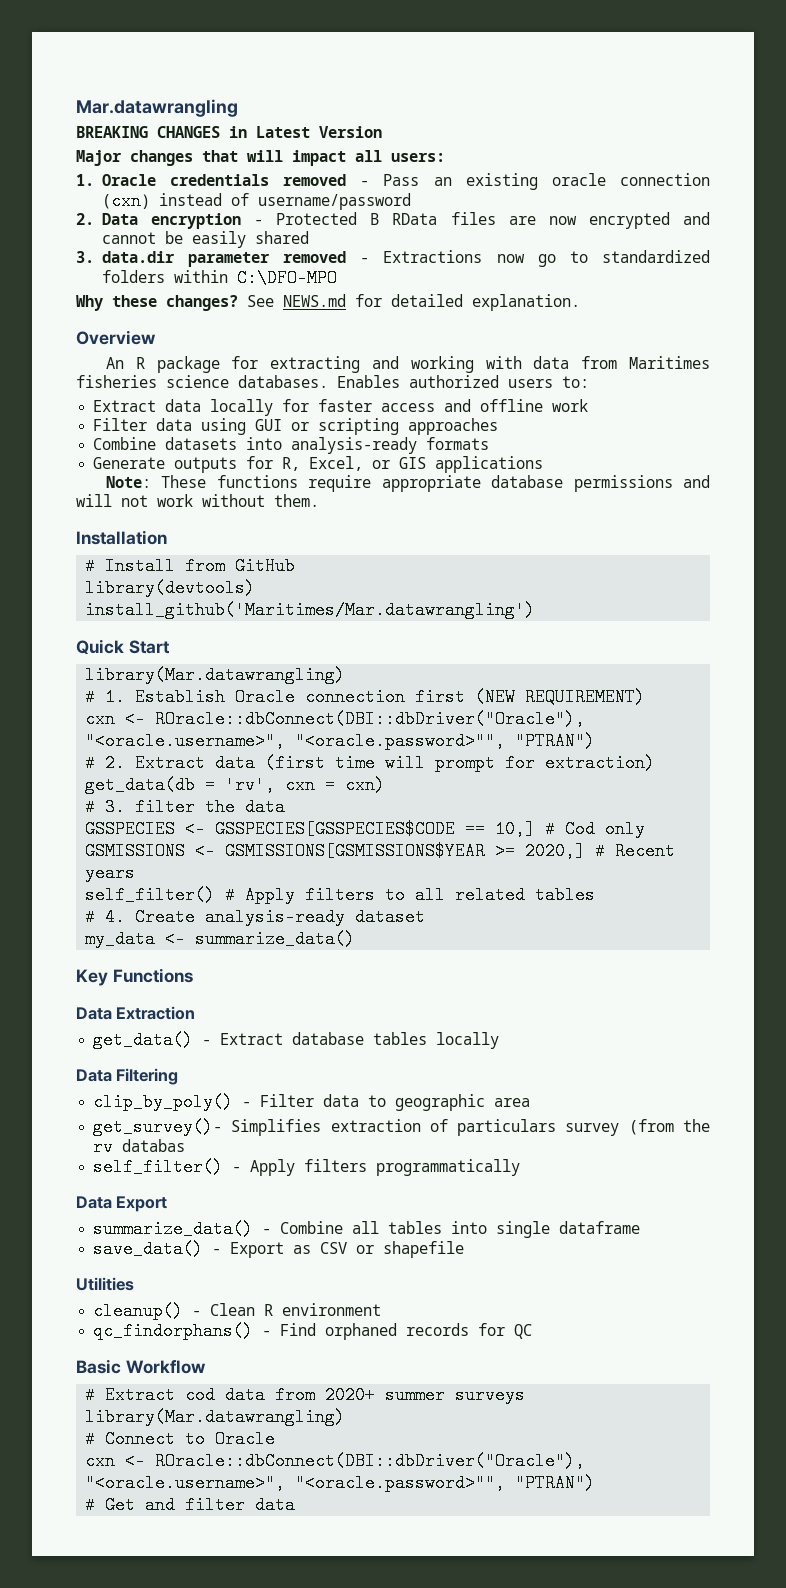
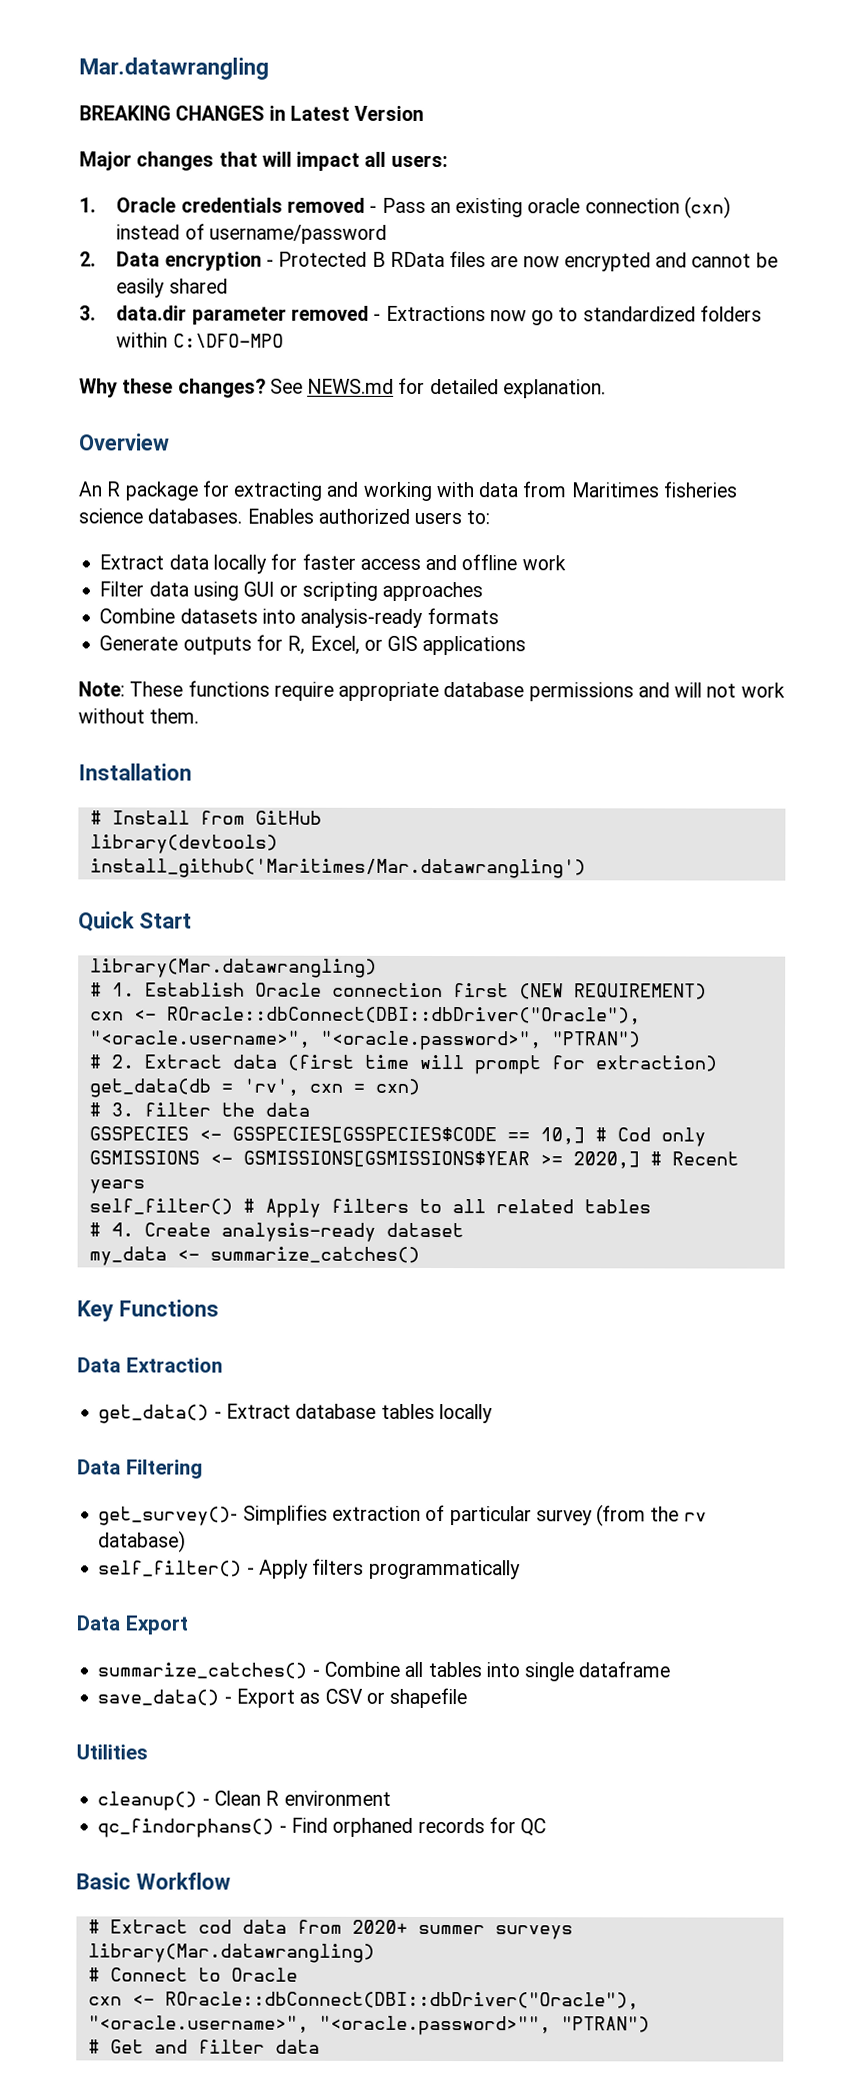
  # 1. Establish Oracle connection first (NEW REQUIREMENT)
- cxn <- ROracle::dbConnect(DBI::dbDriver("Oracle"), "<oracle.username>", "<oracle.password>"", "PTRAN")
+ cxn <- ROracle::dbConnect(DBI::dbDriver("Oracle"), "<oracle.username>", "<oracle.password>", "PTRAN")
- my_data <- summarize_data()
+ my_data <- summarize_catches()
- clip_by_poly() - Filter data to geographic area
- get_survey()- Simplifies extraction of particulars survey (from the rv databas
+ get_survey()- Simplifies extraction of particular survey (from the rv database)
- summarize_data() - Combine all tables into single dataframe
+ summarize_catches() - Combine all tables into single dataframe

